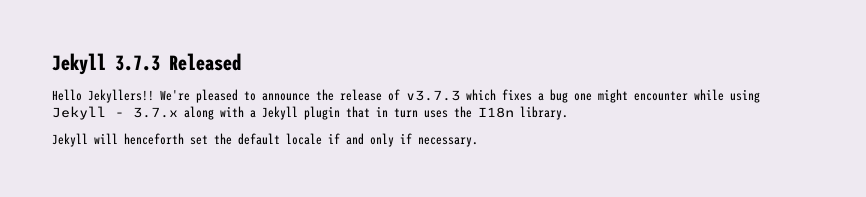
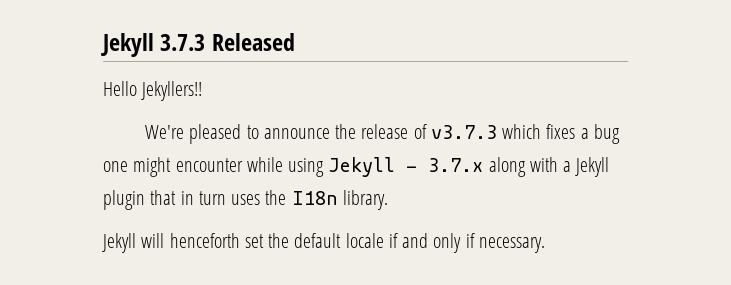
- Hello Jekyllers!! We're pleased to announce the release of v3.7.3 which fixes a bug one might encounter while using Jekyll - 3.7.x along with a Jekyll plugin that in turn uses the I18n library.
+ Hello Jekyllers!!
+ We're pleased to announce the release of v3.7.3 which fixes a bug one might encounter while using Jekyll - 3.7.x along with a Jekyll plugin that in turn uses the I18n library.

